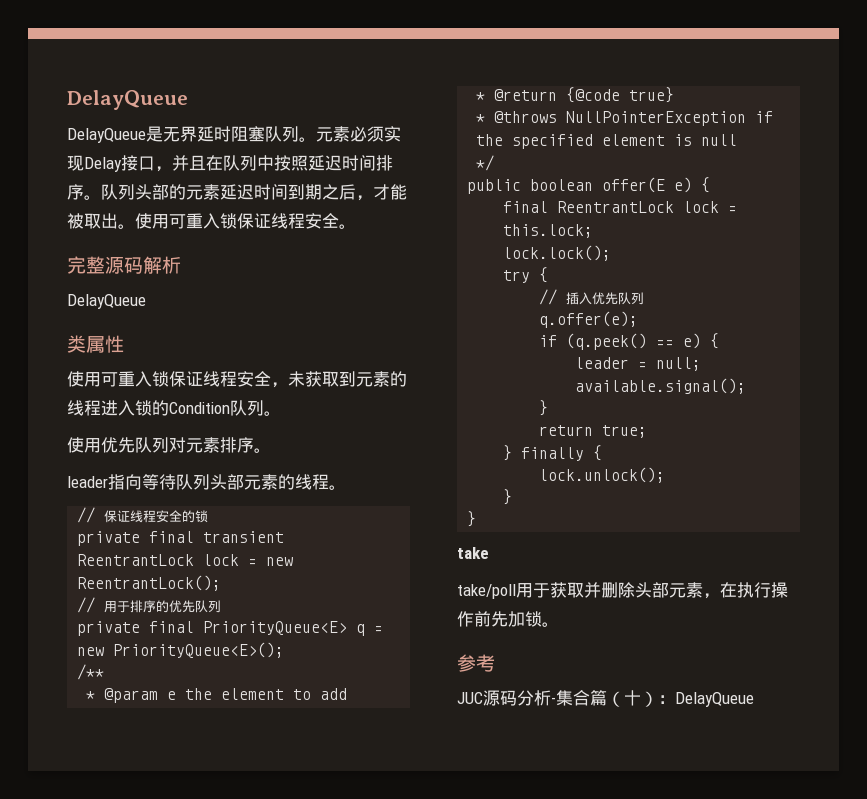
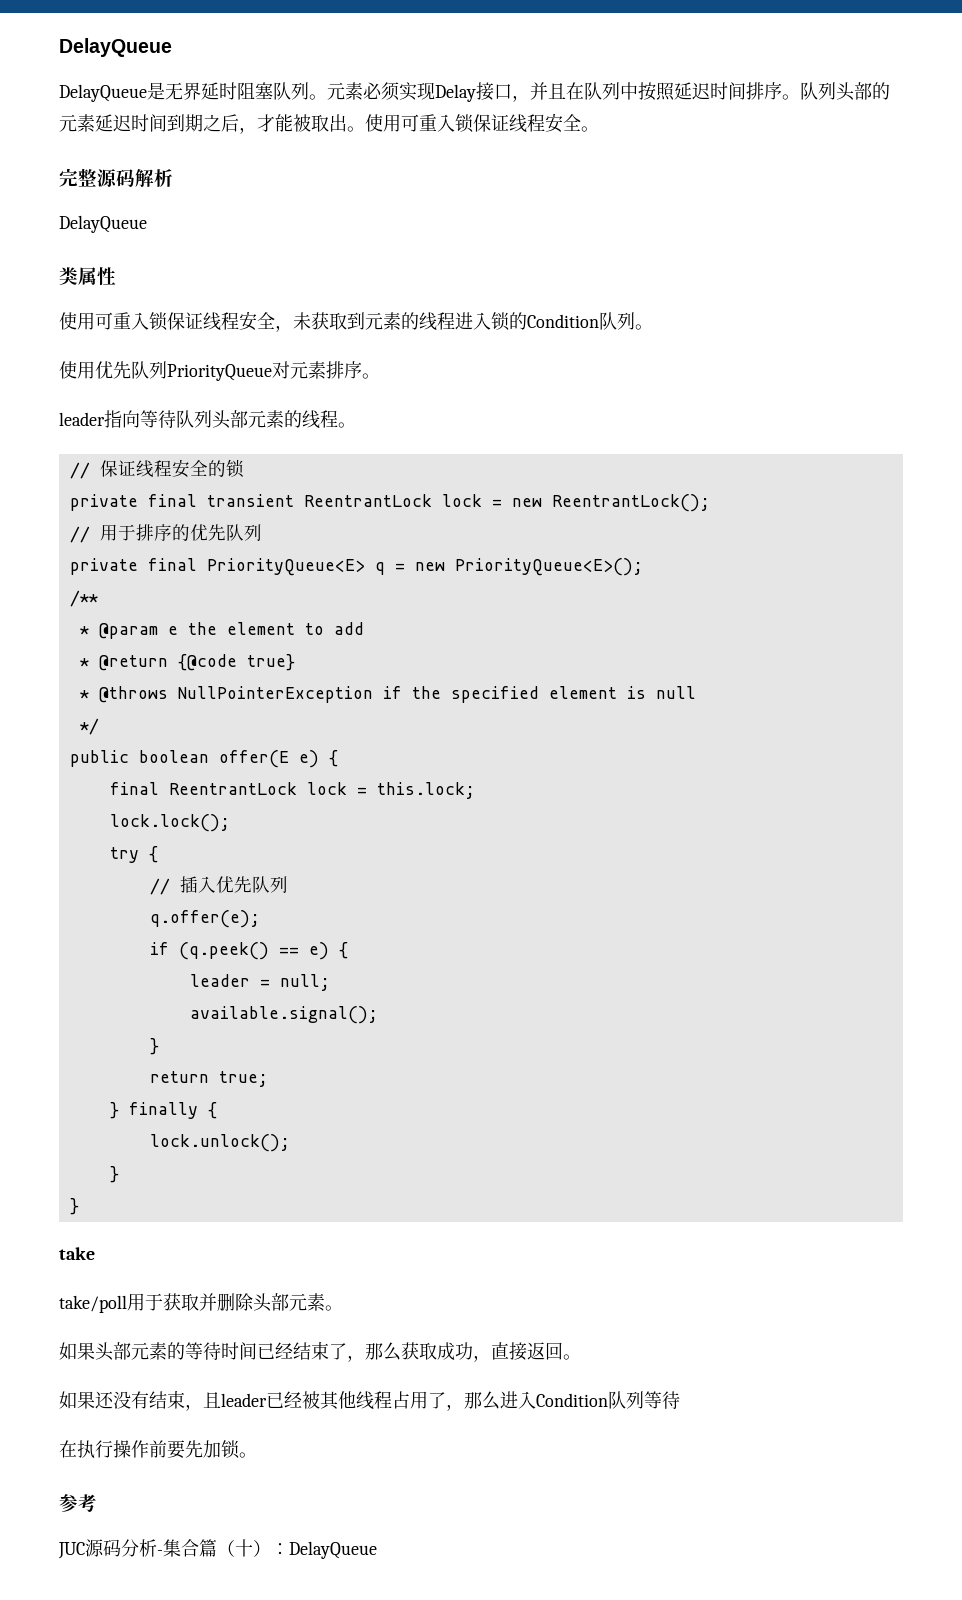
- 使用优先队列对元素排序。
+ 使用优先队列PriorityQueue对元素排序。
- take/poll用于获取并删除头部元素，在执行操作前先加锁。
+ take/poll用于获取并删除头部元素。
+ 如果头部元素的等待时间已经结束了，那么获取成功，直接返回。
+ 如果还没有结束，且leader已经被其他线程占用了，那么进入Condition队列等待
+ 在执行操作前要先加锁。

